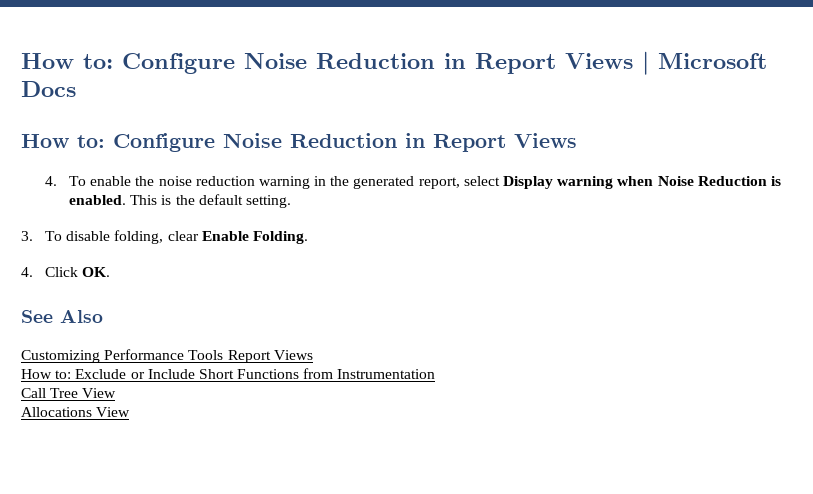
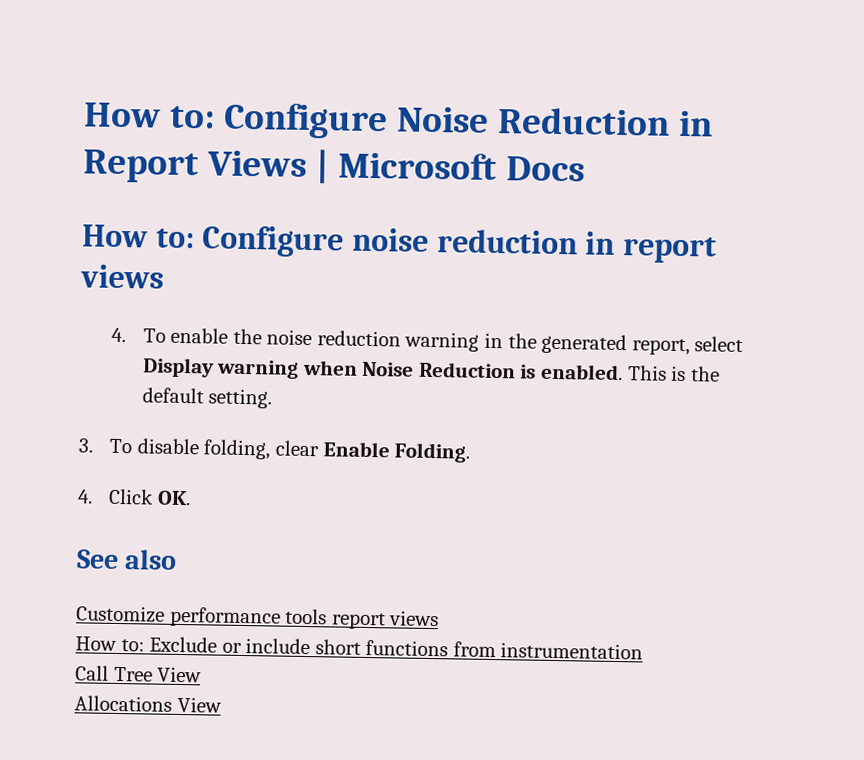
  How to: Configure Noise Reduction in Report Views | Microsoft Docs
- How to: Configure Noise Reduction in Report Views
+ How to: Configure noise reduction in report views
- See Also
- Customizing Performance Tools Report Views
+ See also
+ Customize performance tools report views
- How to: Exclude or Include Short Functions from Instrumentation
+ How to: Exclude or include short functions from instrumentation

